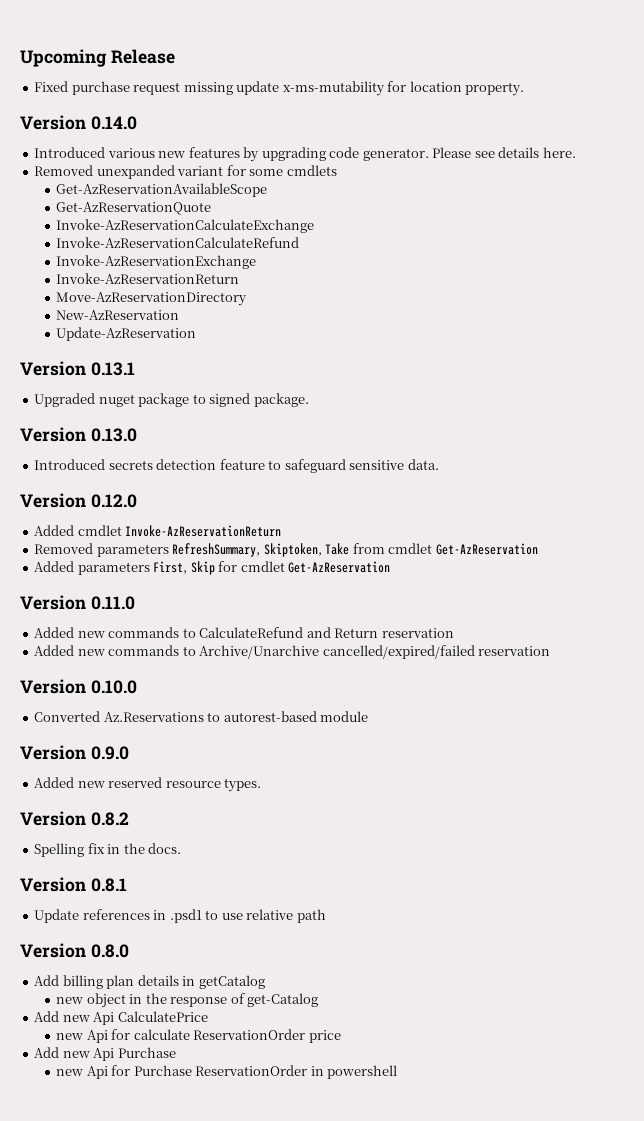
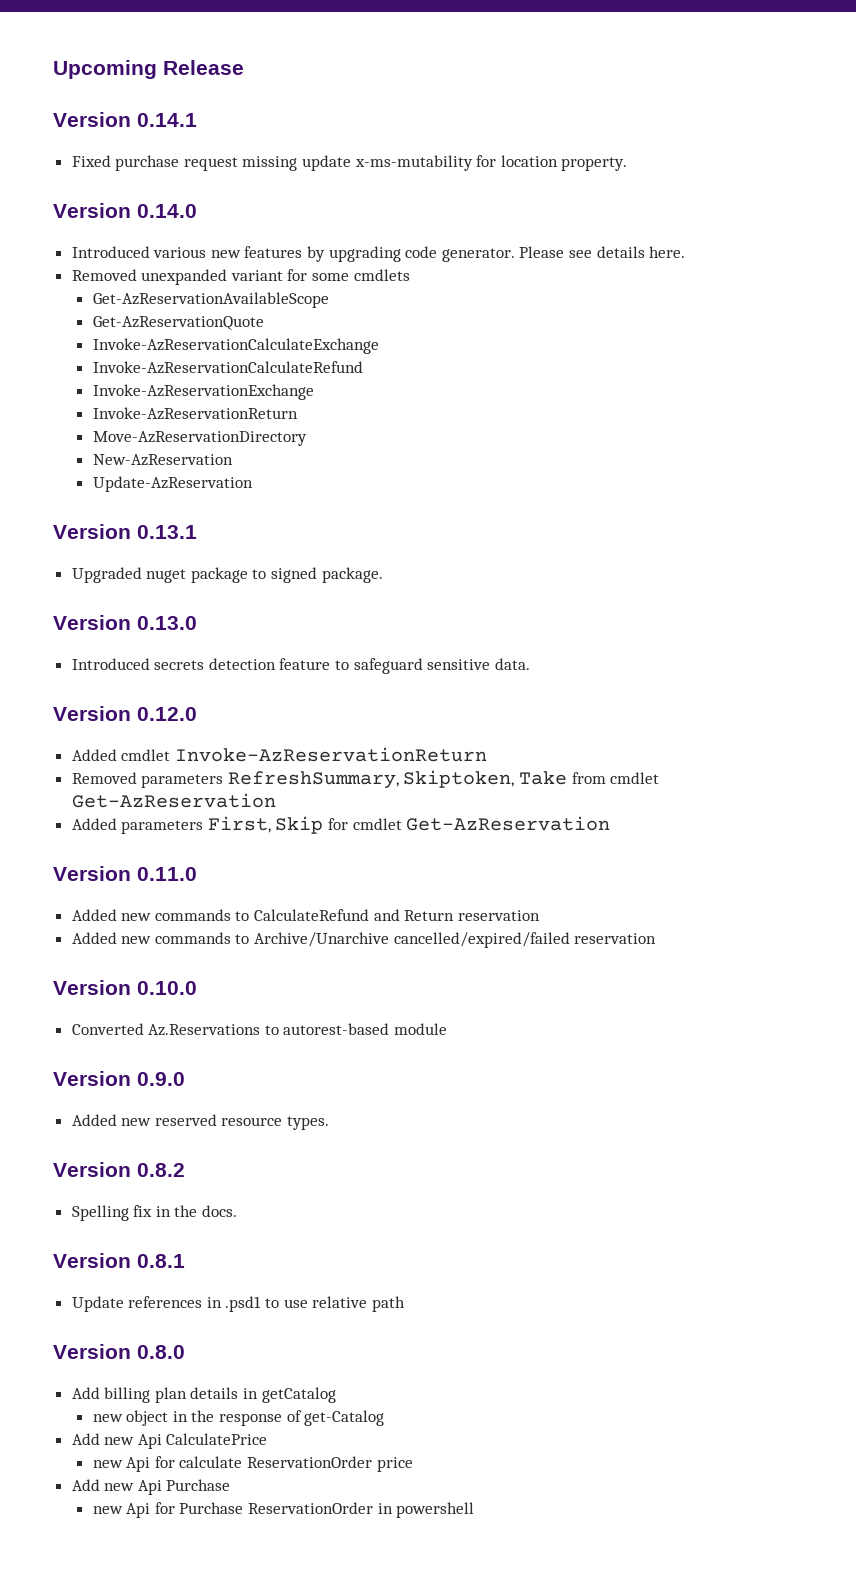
+ Version 0.14.1

